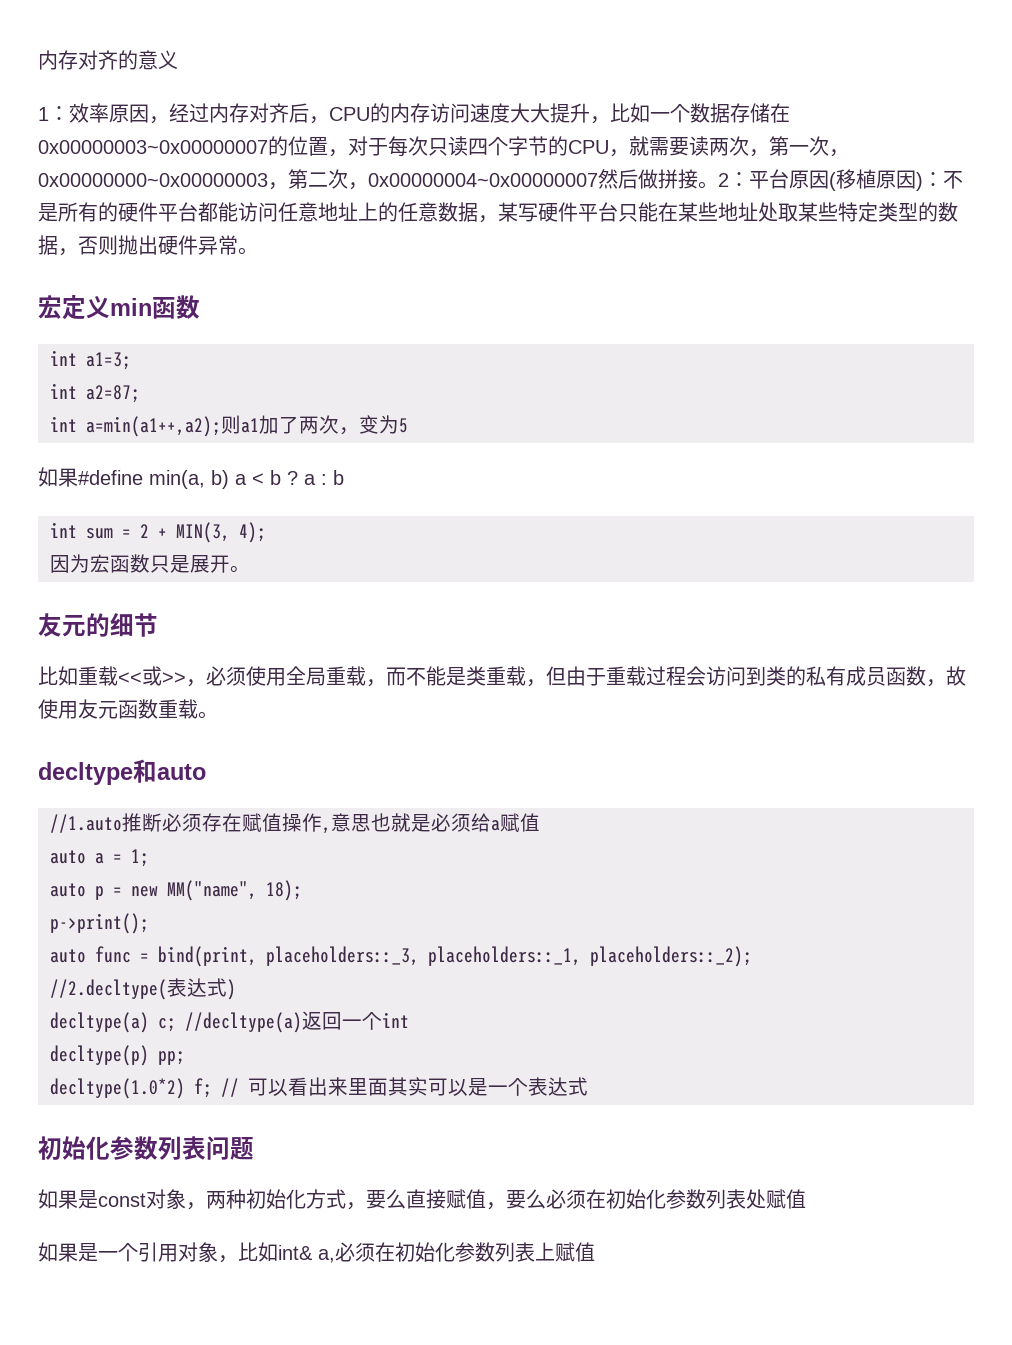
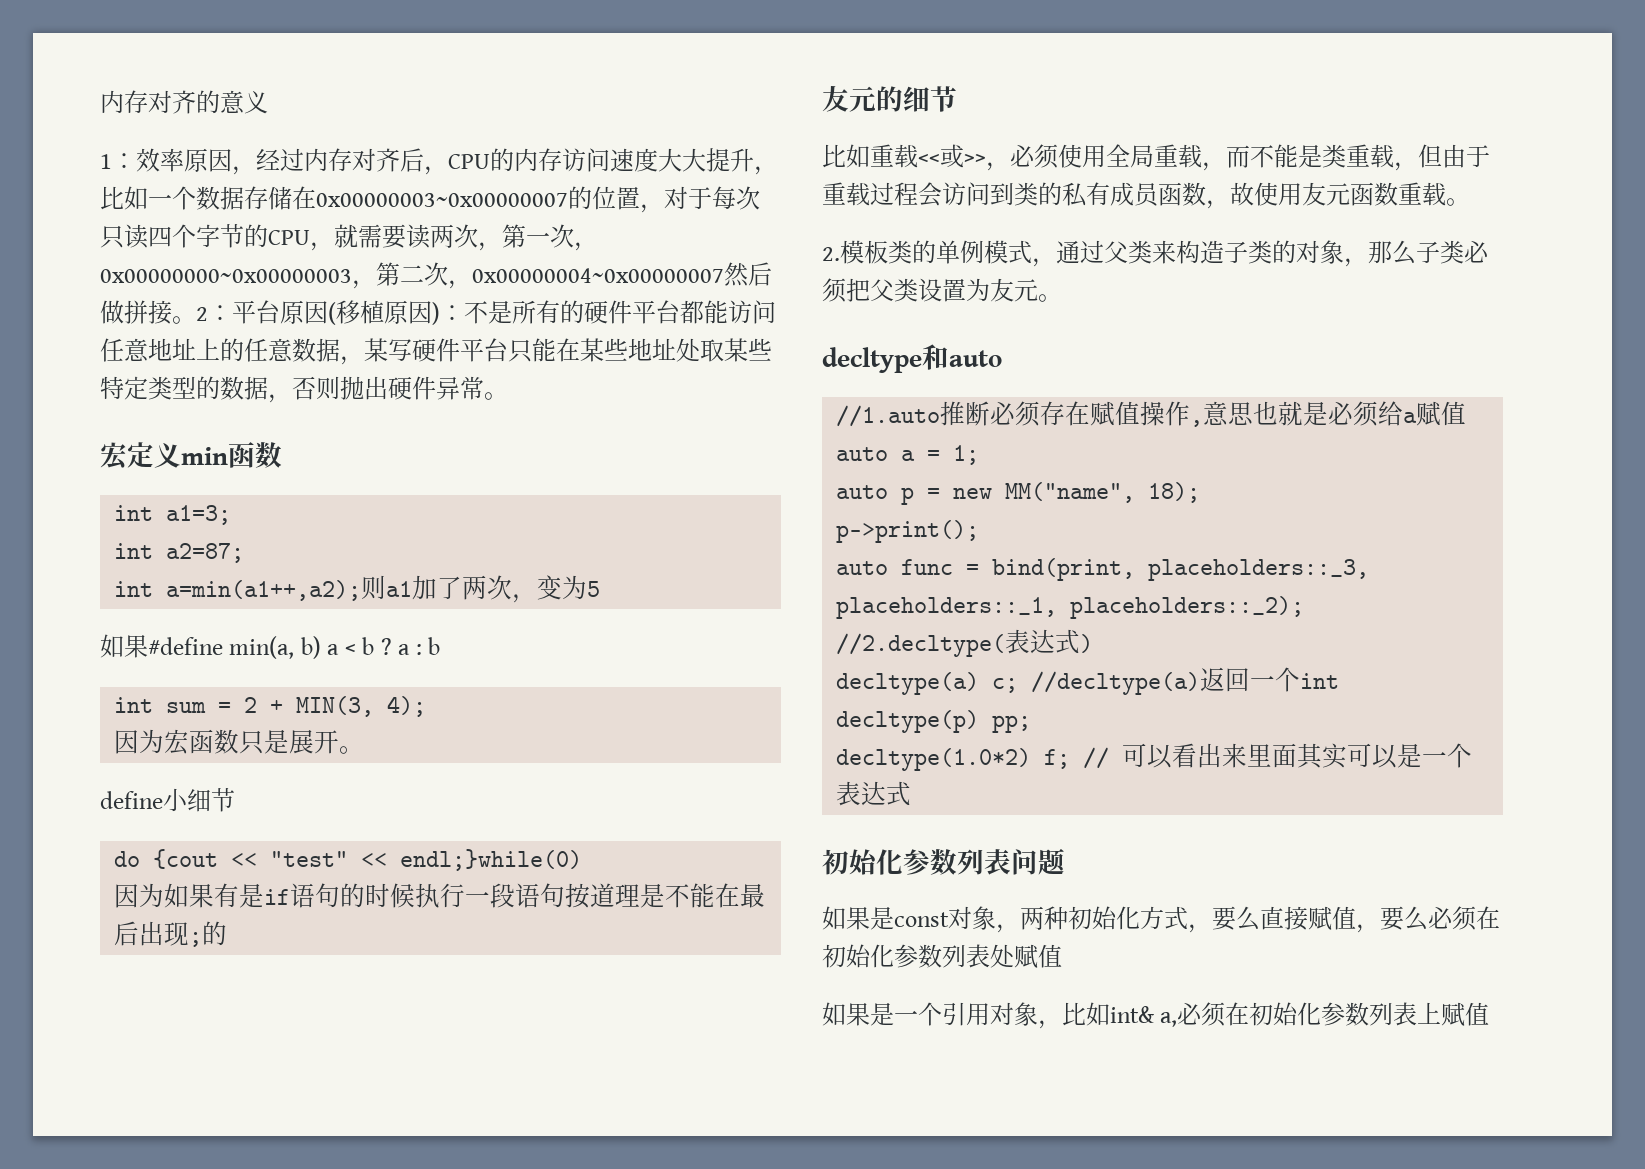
+ define小细节
+ do {cout << "test" << endl;}while(0)
+ 因为如果有是if语句的时候执行一段语句按道理是不能在最后出现;的
+ 2.模板类的单例模式，通过父类来构造子类的对象，那么子类必须把父类设置为友元。

